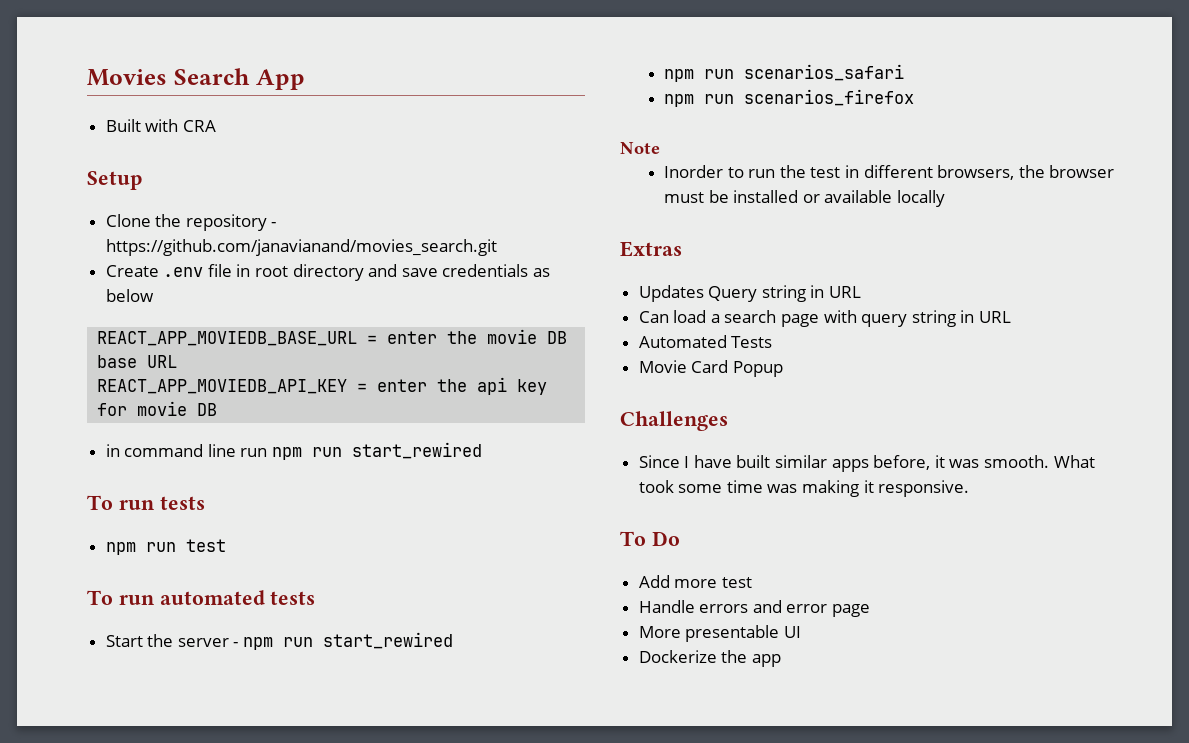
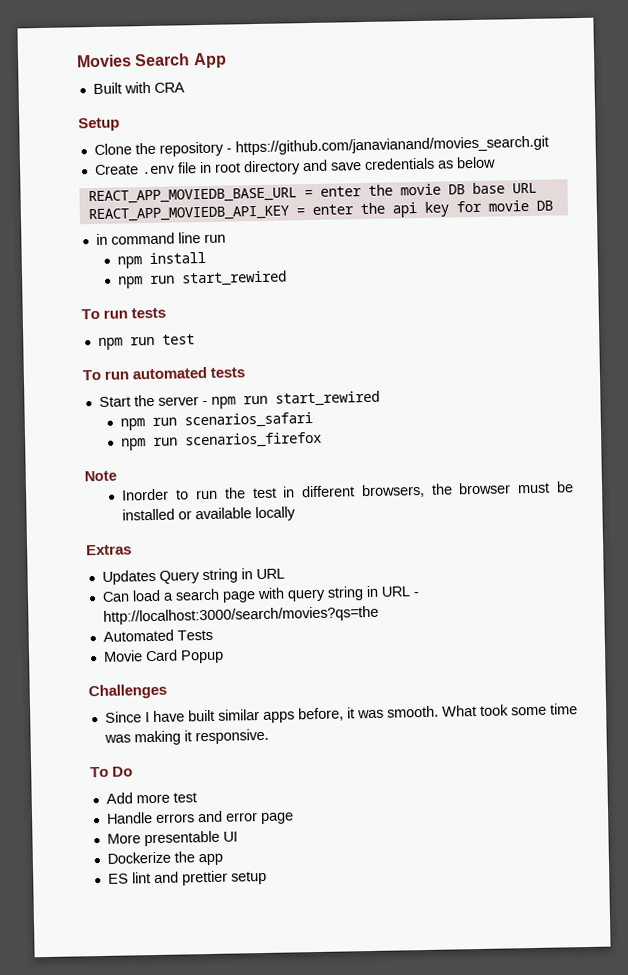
- in command line run npm run start_rewired
+ in command line run
+ npm install
+ npm run start_rewired
- Can load a search page with query string in URL
+ Can load a search page with query string in URL - http://localhost:3000/search/movies?qs=the
+ ES lint and prettier setup

